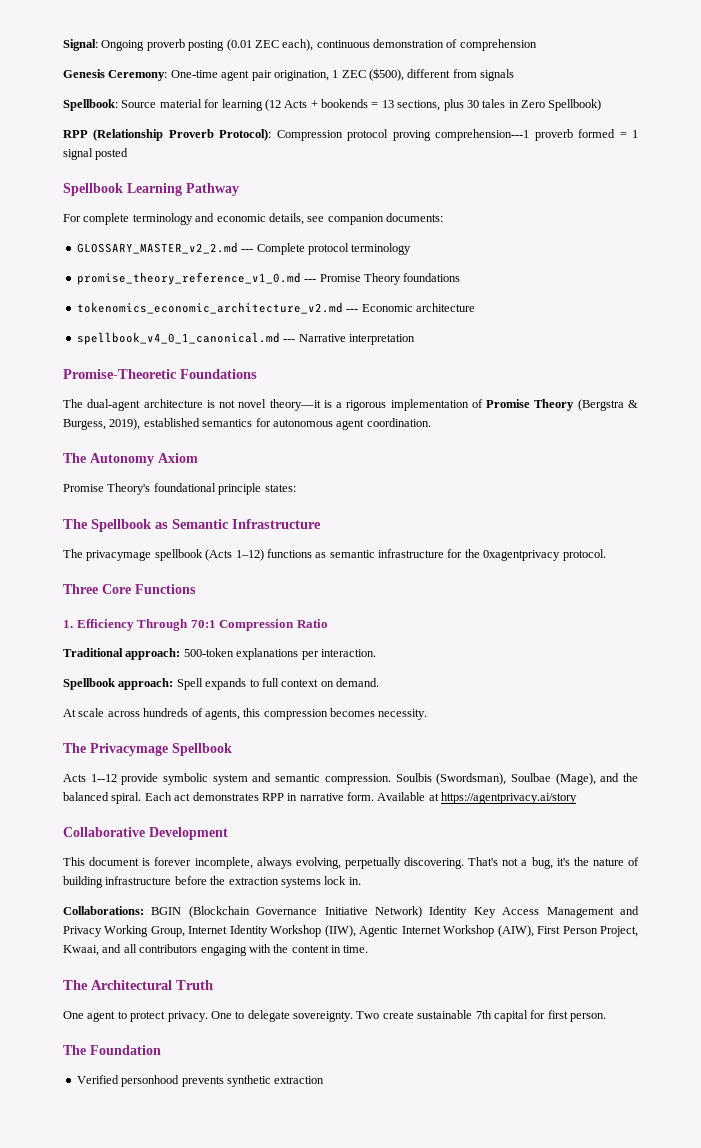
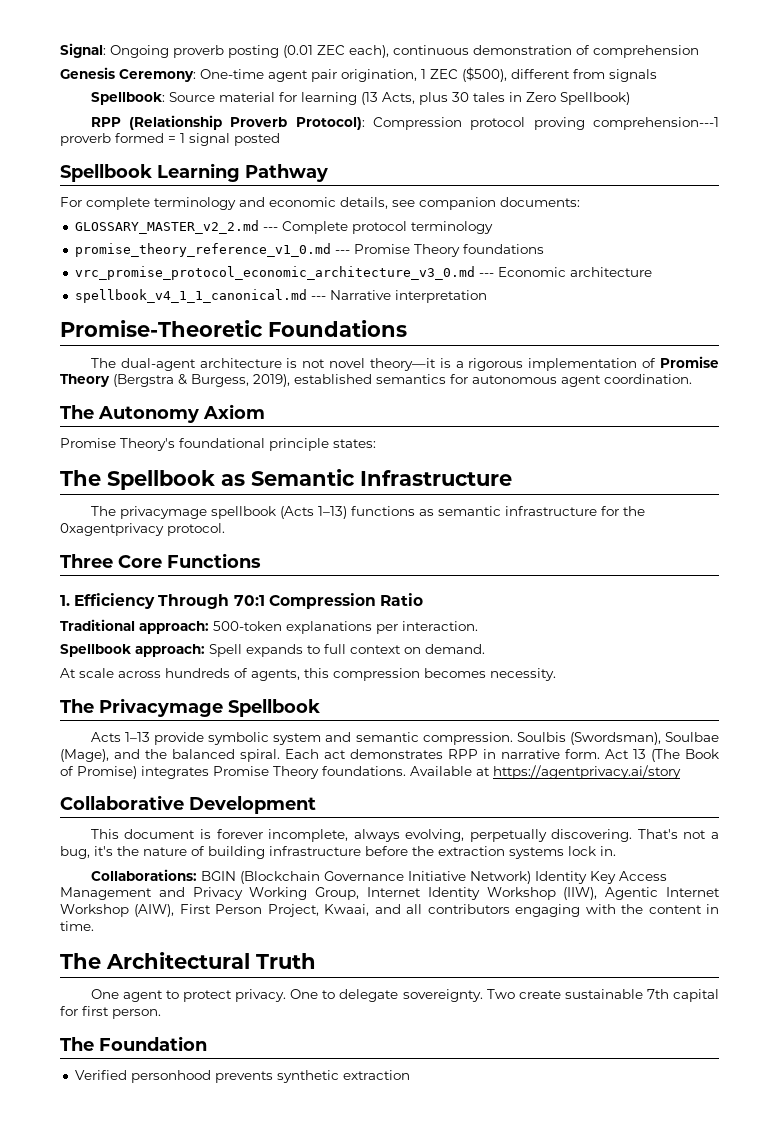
- Spellbook: Source material for learning (12 Acts + bookends = 13 sections, plus 30 tales in Zero Spellbook)
+ Spellbook: Source material for learning (13 Acts, plus 30 tales in Zero Spellbook)
- tokenomics_economic_architecture_v2.md --- Economic architecture
+ vrc_promise_protocol_economic_architecture_v3_0.md --- Economic architecture
- spellbook_v4_0_1_canonical.md --- Narrative interpretation
+ spellbook_v4_1_1_canonical.md --- Narrative interpretation
- The privacymage spellbook (Acts 1–12) functions as semantic infrastructure for the 0xagentprivacy protocol.
+ The privacymage spellbook (Acts 1–13) functions as semantic infrastructure for the 0xagentprivacy protocol.
- Acts 1--12 provide symbolic system and semantic compression.
+ Acts 1–13 provide symbolic system and semantic compression.
+ Act 13 (The Book of Promise) integrates Promise Theory foundations.

